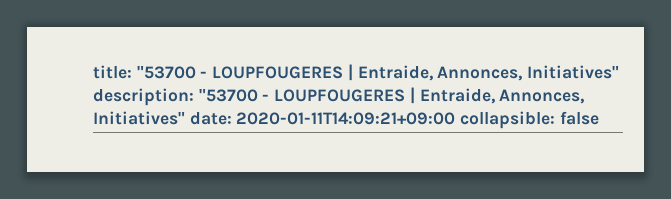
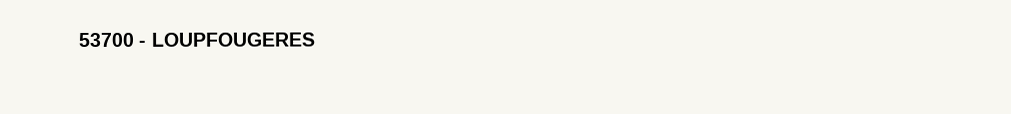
- title: "53700 - LOUPFOUGERES | Entraide, Annonces, Initiatives" description: "53700 - LOUPFOUGERES | Entraide, Annonces, Initiatives" date: 2020-01-11T14:09:21+09:00 collapsible: false
+ 53700 - LOUPFOUGERES

